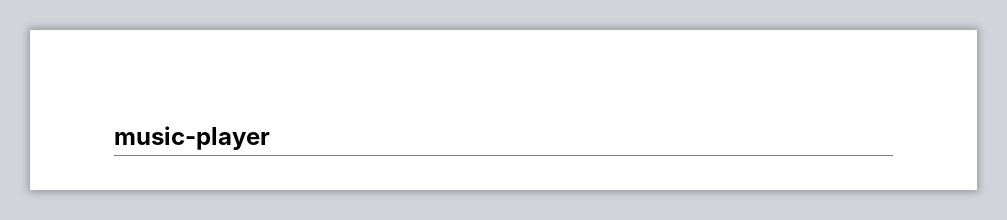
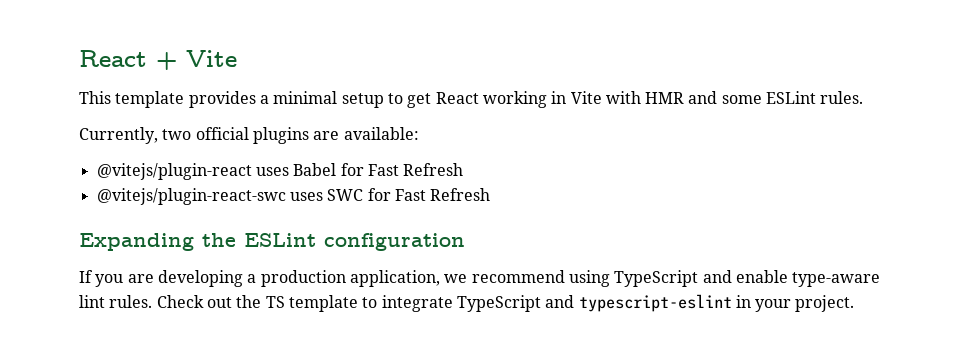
- music-player
+ React + Vite
+ This template provides a minimal setup to get React working in Vite with HMR and some ESLint rules.
+ Currently, two official plugins are available:
+ @vitejs/plugin-react uses Babel for Fast Refresh
+ @vitejs/plugin-react-swc uses SWC for Fast Refresh
+ Expanding the ESLint configuration
+ If you are developing a production application, we recommend using TypeScript and enable type-aware lint rules. Check out the TS template to integrate TypeScript and typescript-eslint in your project.

